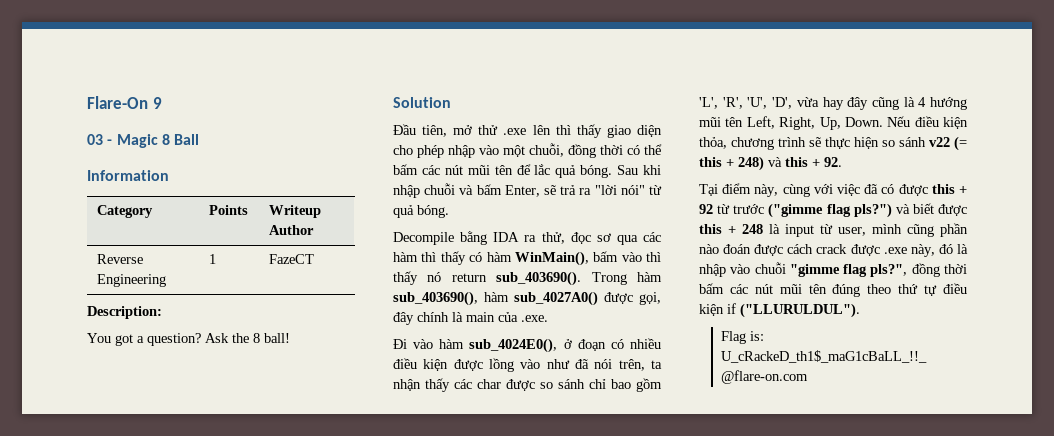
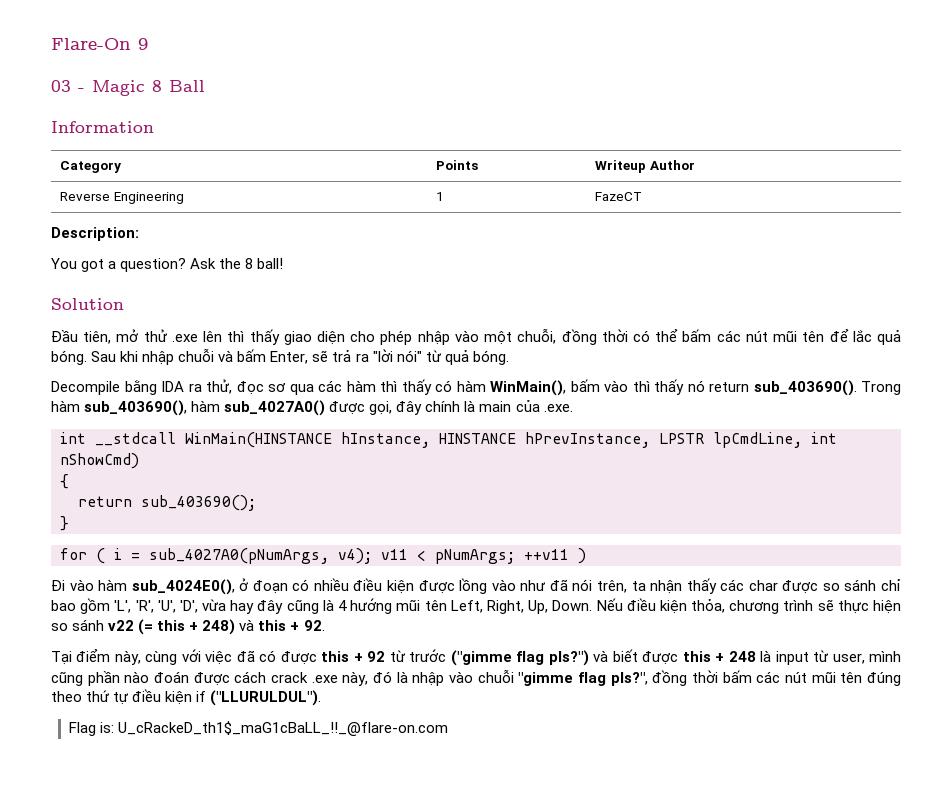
+ int __stdcall WinMain(HINSTANCE hInstance, HINSTANCE hPrevInstance, LPSTR lpCmdLine, int nShowCmd)
+ {
+ return sub_403690();
+ }
+ for ( i = sub_4027A0(pNumArgs, v4); v11 < pNumArgs; ++v11 )
- Tại điểm này, cùng với việc đã có được this + 92 từ trước ("gimme flag pls?") và biết được this + 248 là input từ user, mình cũng phần nào đoán được cách crack được .exe này, đó là nhập vào chuỗi "gimme flag pls?", đồng thời bấm các nút mũi tên đúng theo thứ tự điều kiện if ("LLURULDUL").
+ Tại điểm này, cùng với việc đã có được this + 92 từ trước ("gimme flag pls?") và biết được this + 248 là input từ user, mình cũng phần nào đoán được cách crack .exe này, đó là nhập vào chuỗi "gimme flag pls?", đồng thời bấm các nút mũi tên đúng theo thứ tự điều kiện if ("LLURULDUL").

